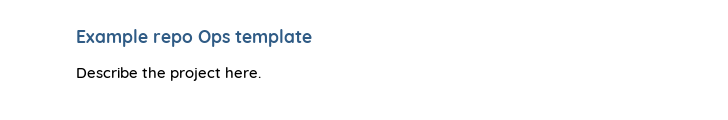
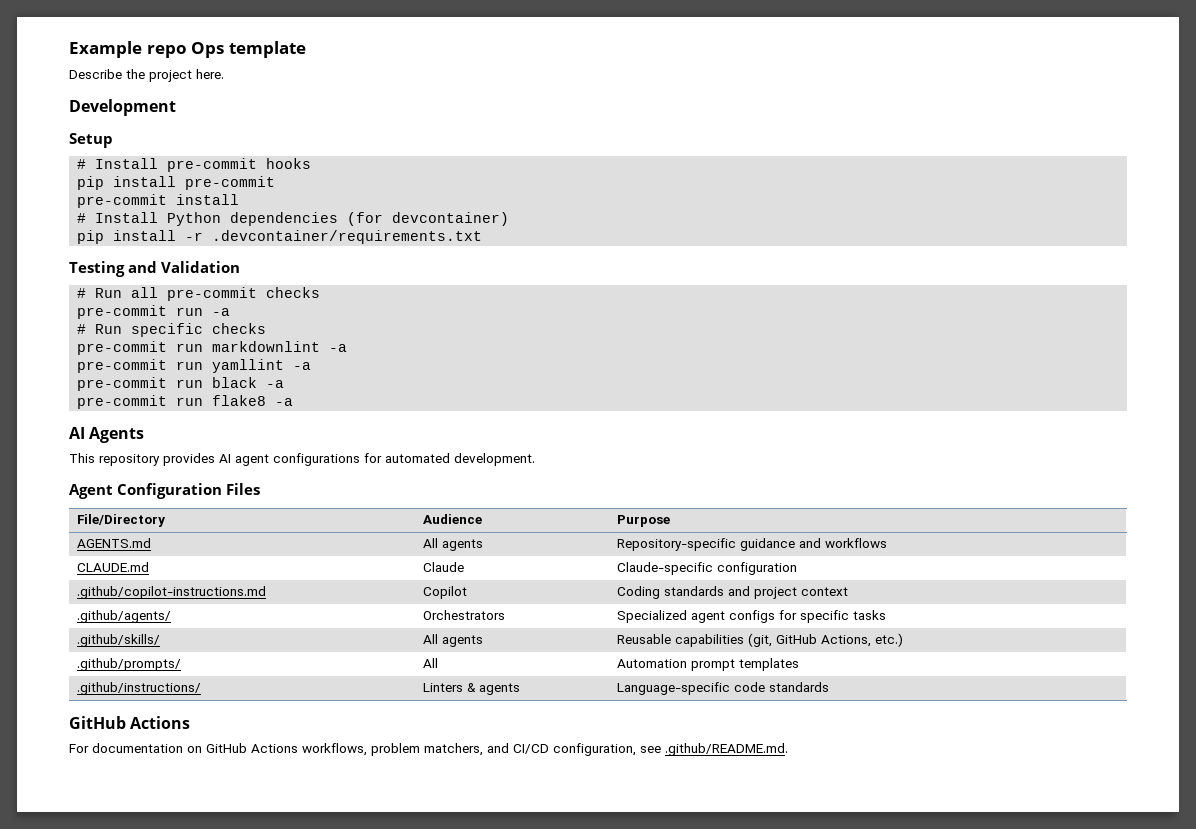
+ Development
+ Setup
+ # Install pre-commit hooks
+ pip install pre-commit
+ pre-commit install
+ # Install Python dependencies (for devcontainer)
+ pip install -r .devcontainer/requirements.txt
+ Testing and Validation
+ # Run all pre-commit checks
+ pre-commit run -a
+ # Run specific checks
+ pre-commit run markdownlint -a
+ pre-commit run yamllint -a
+ pre-commit run black -a
+ pre-commit run flake8 -a
+ AI Agents
+ This repository provides AI agent configurations for automated development.
+ Agent Configuration Files
+ File/Directory | Audience | Purpose
+ AGENTS.md | All agents | Repository-specific guidance and workflows
+ CLAUDE.md | Claude | Claude-specific configuration
+ .github/copilot-instructions.md | Copilot | Coding standards and project context
+ .github/agents/ | Orchestrators | Specialized agent configs for specific tasks
+ .github/skills/ | All agents | Reusable capabilities (git, GitHub Actions, etc.)
+ .github/prompts/ | All | Automation prompt templates
+ .github/instructions/ | Linters & agents | Language-specific code standards
+ GitHub Actions
+ For documentation on GitHub Actions workflows, problem matchers, and CI/CD configuration, see .github/README.md.

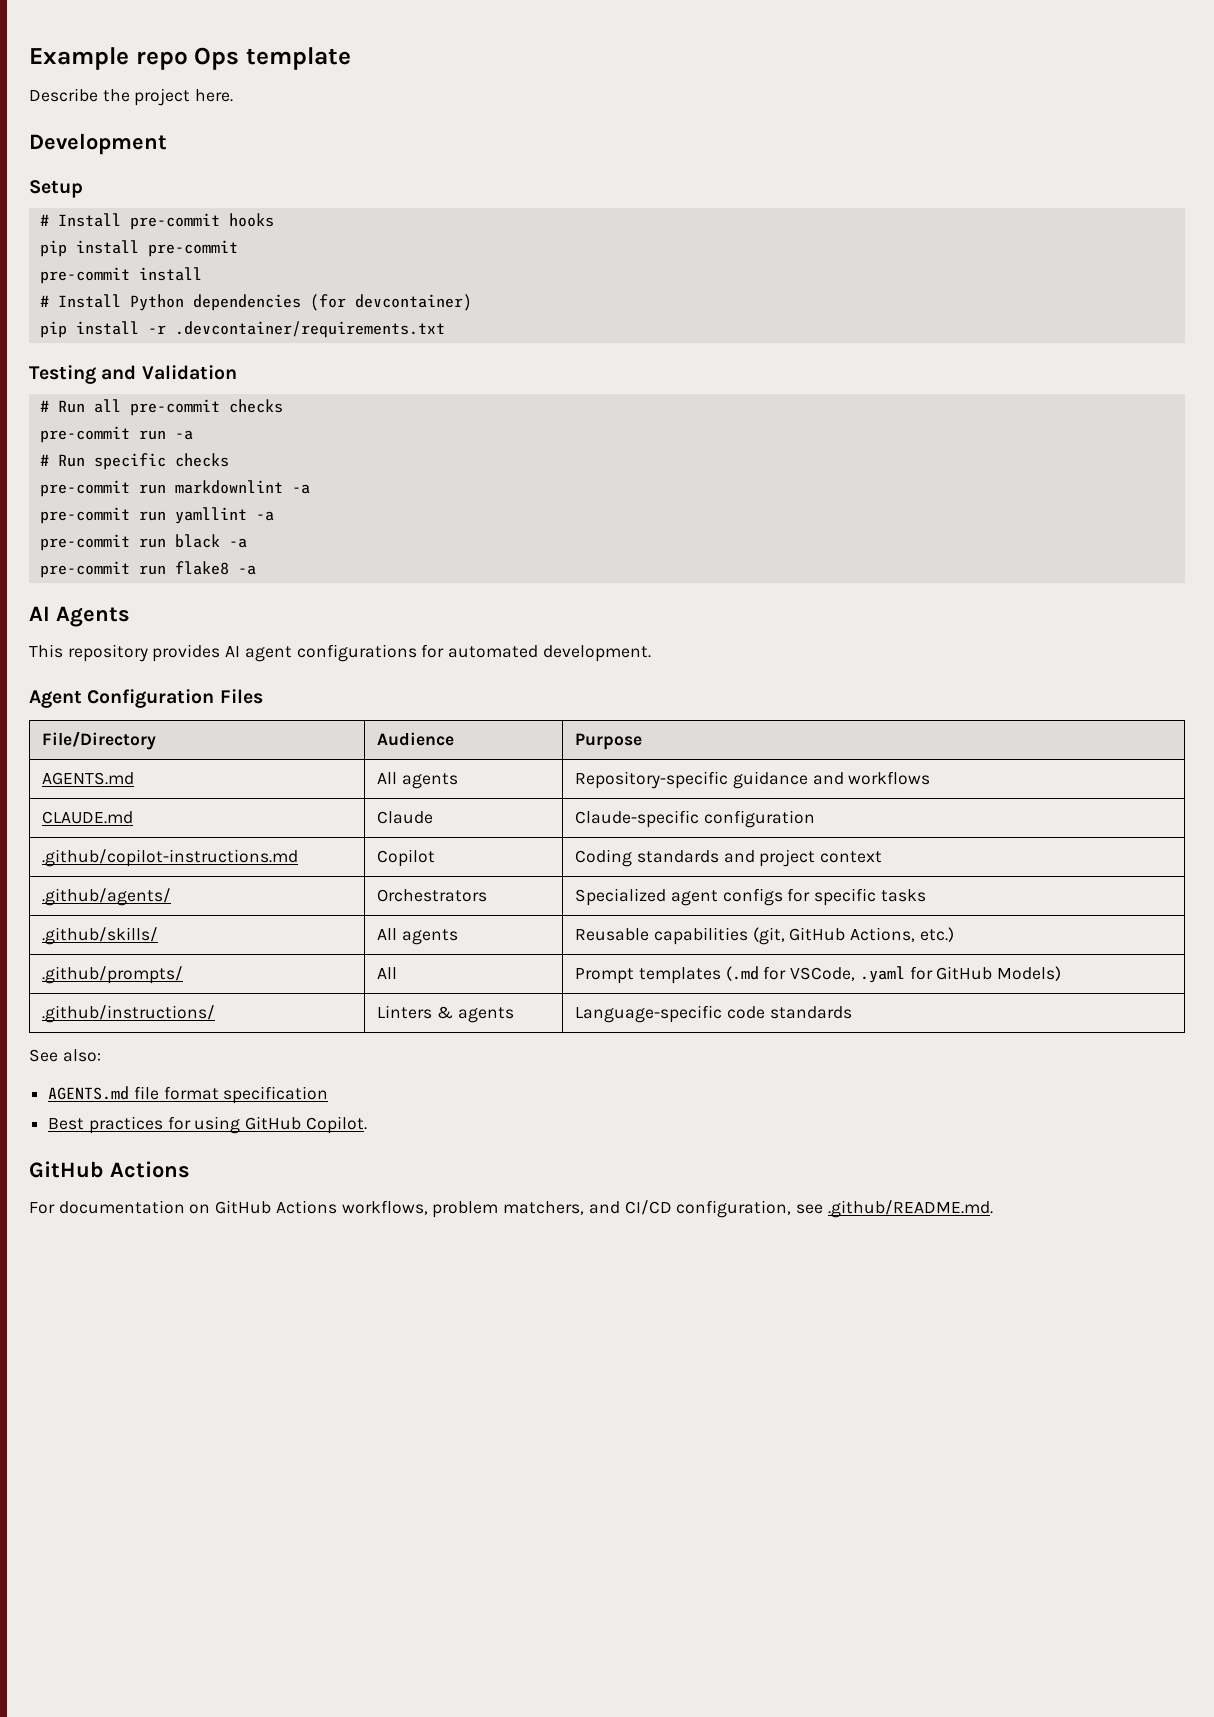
- .github/prompts/ | All | Automation prompt templates
+ .github/prompts/ | All | Prompt templates (.md for VSCode, .yaml for GitHub Models)
+ See also:
+ AGENTS.md file format specification
+ Best practices for using GitHub Copilot.

